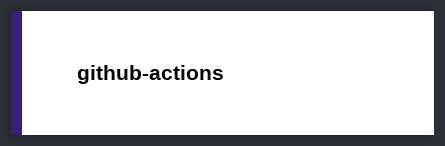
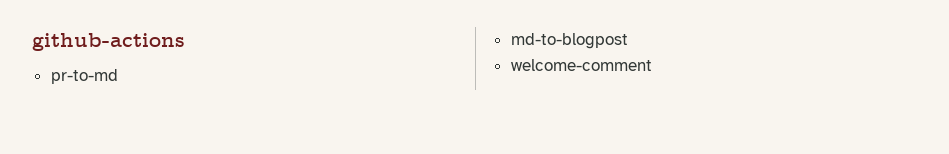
+ pr-to-md
+ md-to-blogpost
+ welcome-comment

